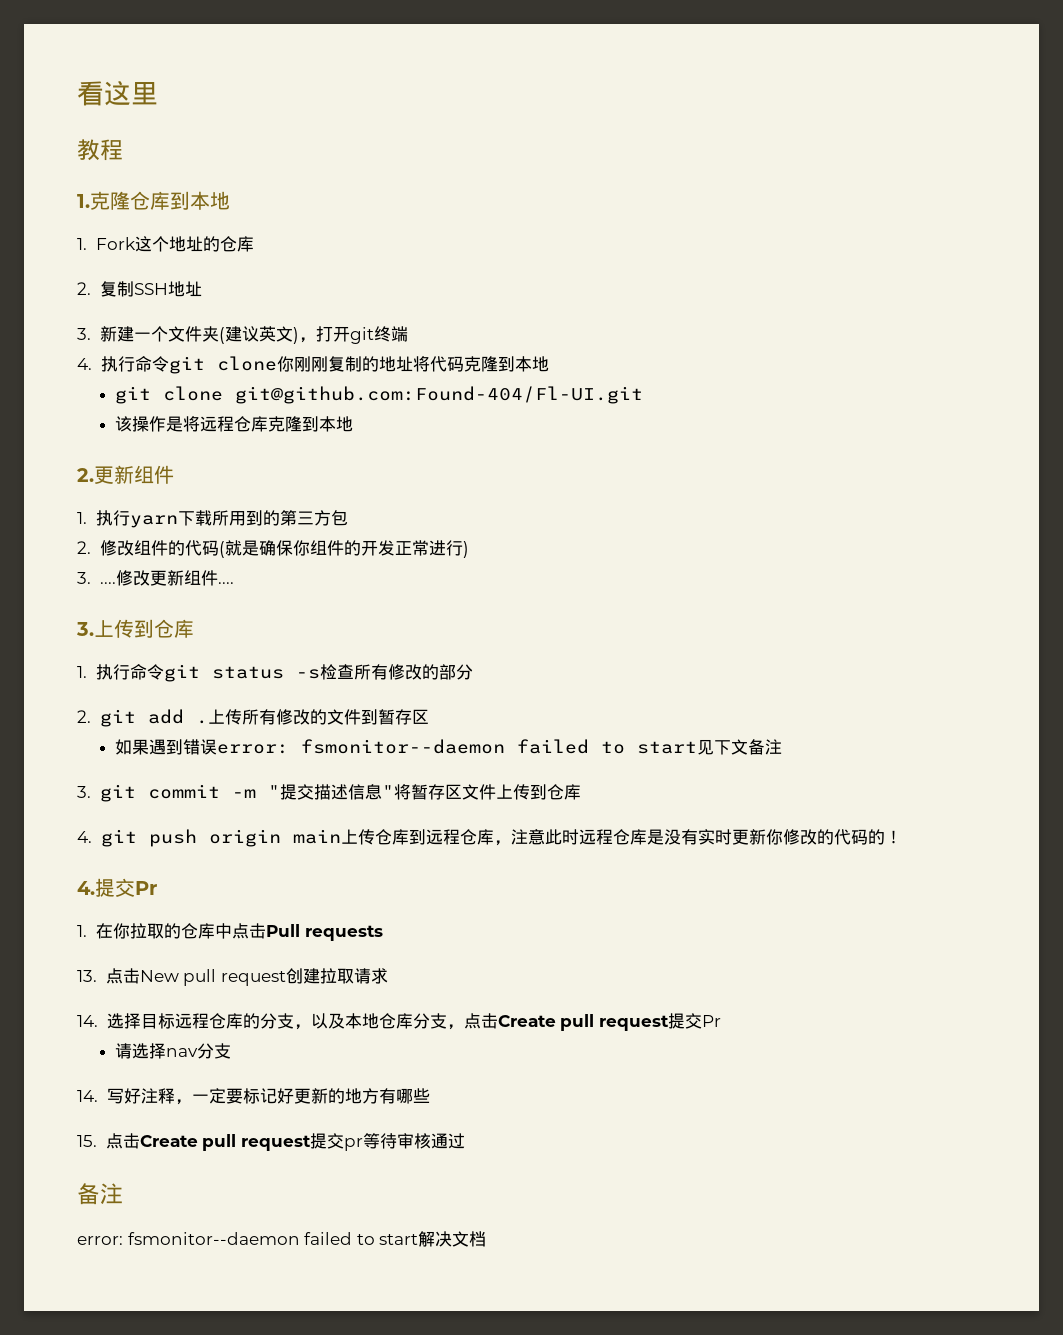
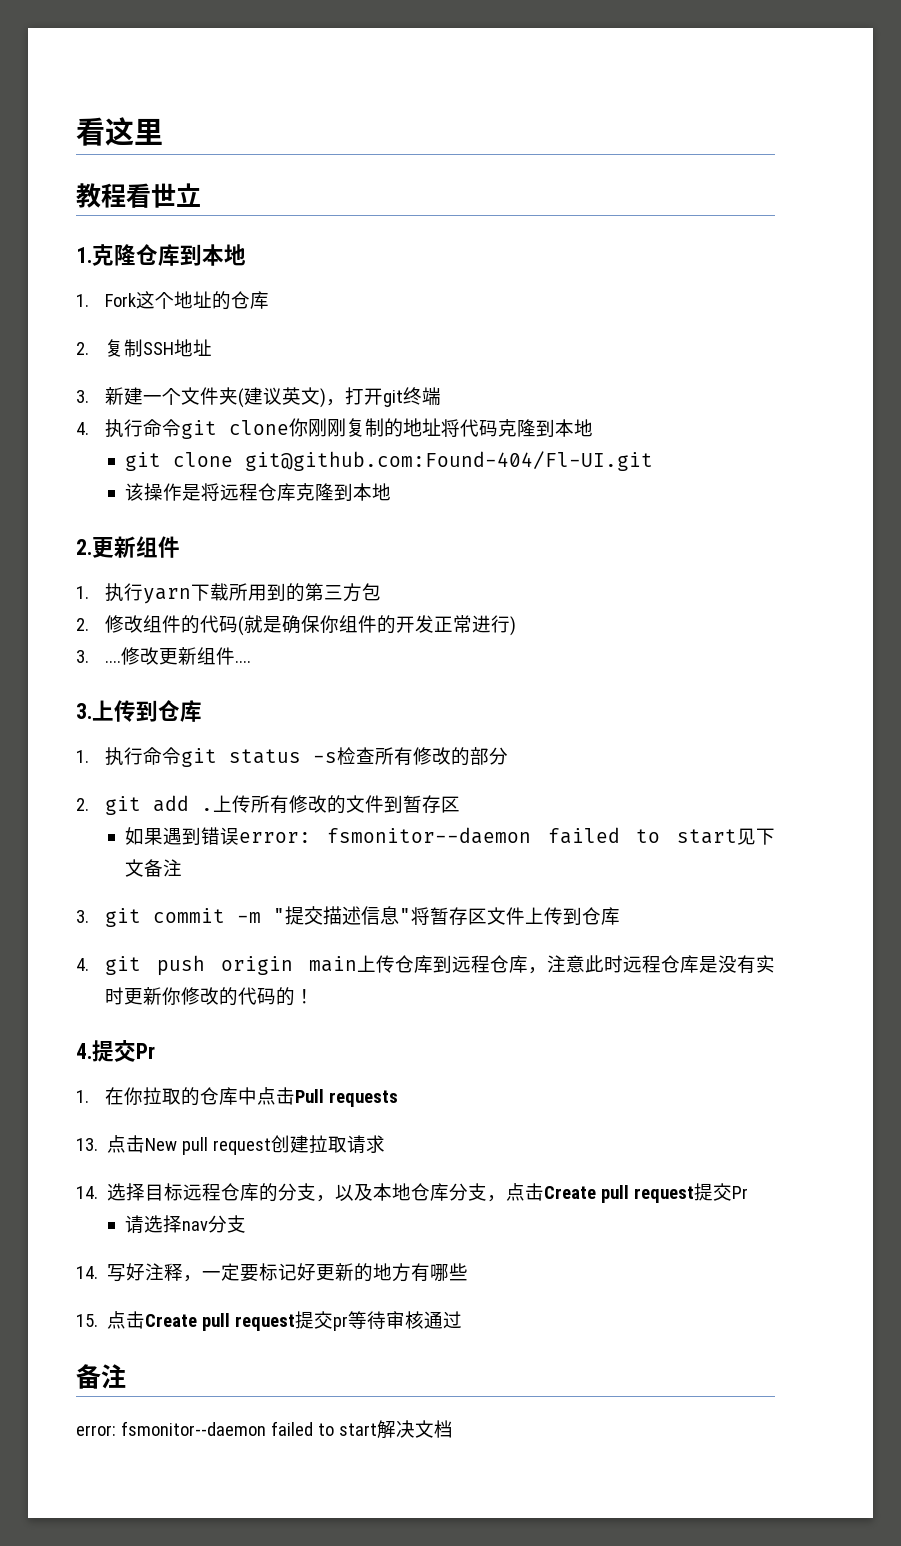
- 教程
+ 教程看世立

